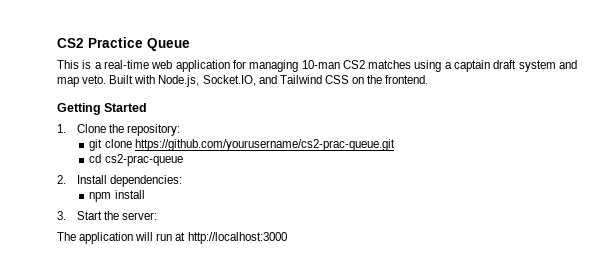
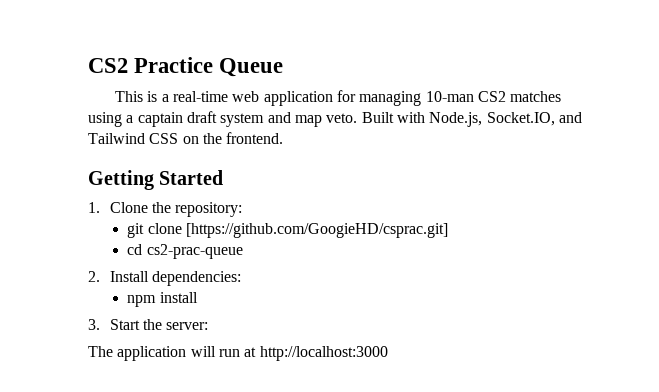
- git clone https://github.com/yourusername/cs2-prac-queue.git
+ git clone [https://github.com/GoogieHD/csprac.git]

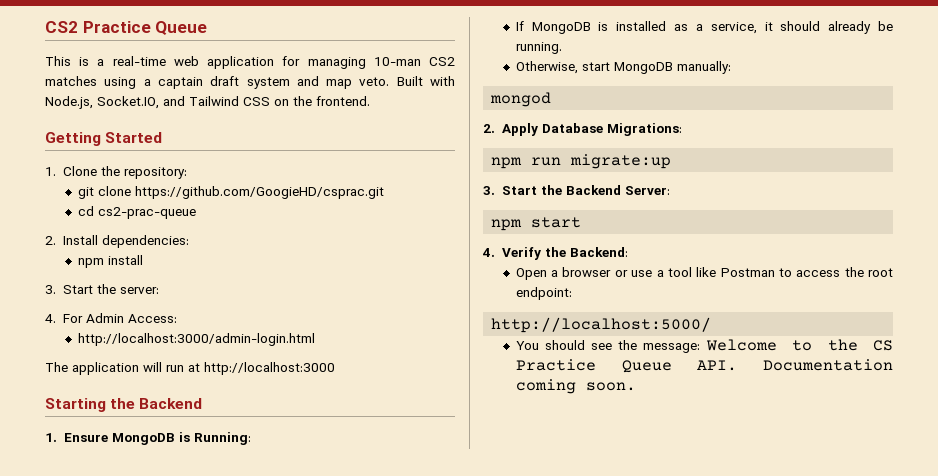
- git clone [https://github.com/GoogieHD/csprac.git]
+ git clone https://github.com/GoogieHD/csprac.git
+ 4. For Admin Access:
+ http://localhost:3000/admin-login.html
+ Starting the Backend
+ 1. Ensure MongoDB is Running:
+ If MongoDB is installed as a service, it should already be running.
+ Otherwise, start MongoDB manually:
+ mongod
+ 2. Apply Database Migrations:
+ npm run migrate:up
+ 3. Start the Backend Server:
+ npm start
+ 4. Verify the Backend:
+ Open a browser or use a tool like Postman to access the root endpoint:
+ http://localhost:5000/
+ You should see the message: Welcome to the CS Practice Queue API. Documentation coming soon.

